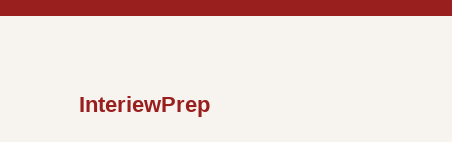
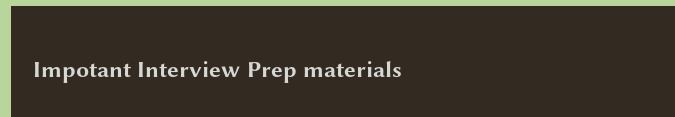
- InteriewPrep
+ Impotant Interview Prep materials

